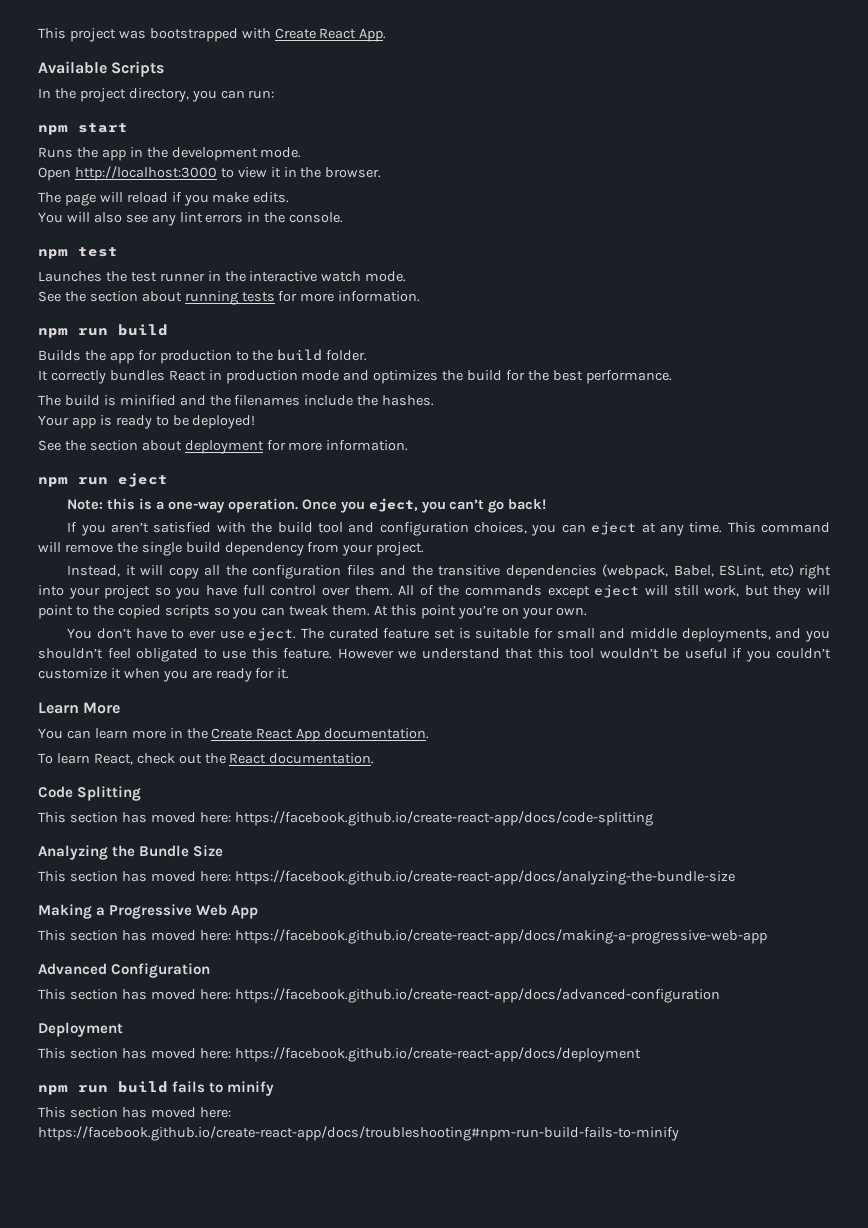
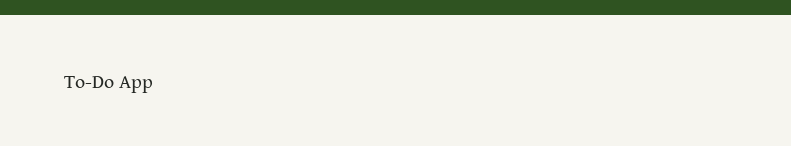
- This project was bootstrapped with Create React App.
- Available Scripts
- In the project directory, you can run:
- npm start
- Runs the app in the development mode.
- Open http://localhost:3000 to view it in the browser.
- The page will reload if you make edits.
- You will also see any lint errors in the console.
- npm test
- Launches the test runner in the interactive watch mode.
- See the section about running tests for more information.
- npm run build
- Builds the app for production to the build folder.
- It correctly bundles React in production mode and optimizes the build for the best performance.
- The build is minified and the filenames include the hashes.
- Your app is ready to be deployed!
- See the section about deployment for more information.
- npm run eject
- Note: this is a one-way operation. Once you eject, you can’t go back!
- If you aren’t satisfied with the build tool and configuration choices, you can eject at any time. This command will remove the single build dependency from your project.
- Instead, it will copy all the configuration files and the transitive dependencies (webpack, Babel, ESLint, etc) right into your project so you have full control over them. All of the commands except eject will still work, but they will point to the copied scripts so you can tweak them. At this point you’re on your own.
- You don’t have to ever use eject. The curated feature set is suitable for small and middle deployments, and you shouldn’t feel obligated to use this feature. However we understand that this tool wouldn’t be useful if you couldn’t customize it when you are ready for it.
- Learn More
- You can learn more in the Create React App documentation.
- To learn React, check out the React documentation.
- Code Splitting
- This section has moved here: https://facebook.github.io/create-react-app/docs/code-splitting
- Analyzing the Bundle Size
- This section has moved here: https://facebook.github.io/create-react-app/docs/analyzing-the-bundle-size
- Making a Progressive Web App
- This section has moved here: https://facebook.github.io/create-react-app/docs/making-a-progressive-web-app
- Advanced Configuration
- This section has moved here: https://facebook.github.io/create-react-app/docs/advanced-configuration
- Deployment
- This section has moved here: https://facebook.github.io/create-react-app/docs/deployment
- npm run build fails to minify
- This section has moved here: https://facebook.github.io/create-react-app/docs/troubleshooting#npm-run-build-fails-to-minify
+ To-Do App

